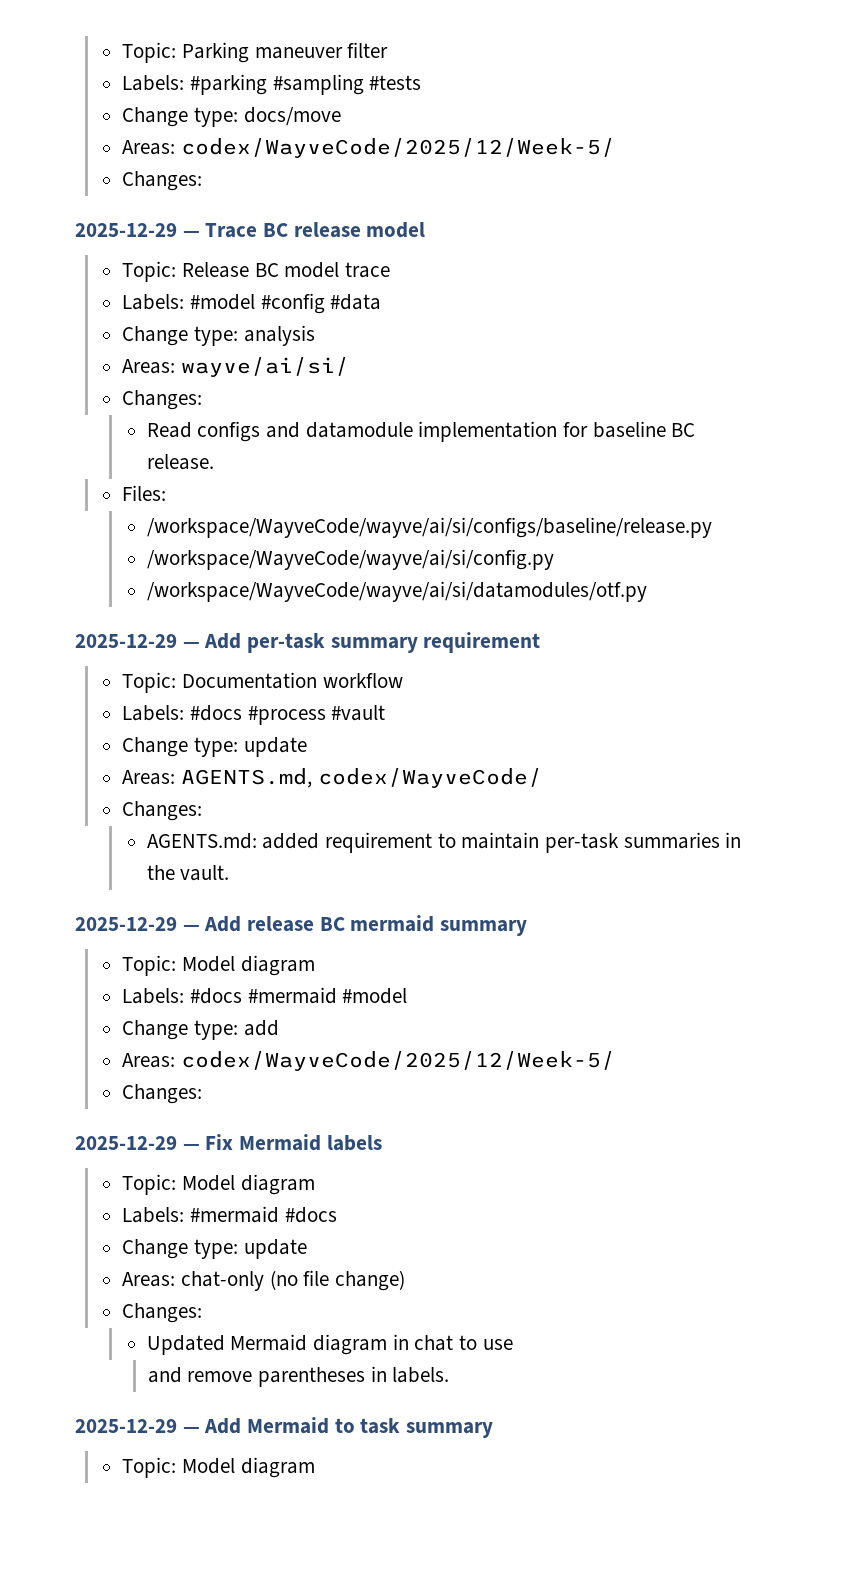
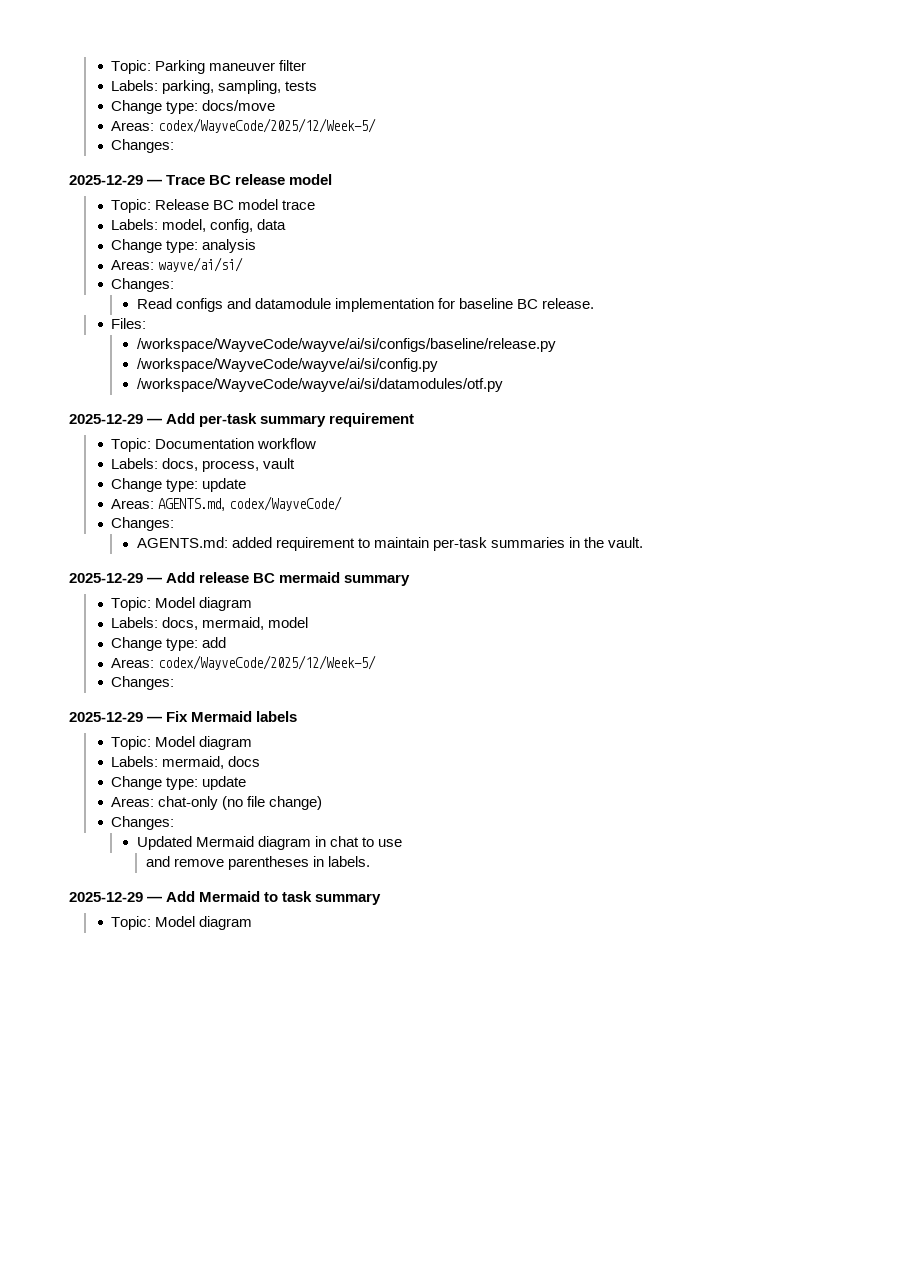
- Labels: #parking #sampling #tests
+ Labels: parking, sampling, tests
- Labels: #model #config #data
+ Labels: model, config, data
- Labels: #docs #process #vault
+ Labels: docs, process, vault
- Labels: #docs #mermaid #model
+ Labels: docs, mermaid, model
- Labels: #mermaid #docs
+ Labels: mermaid, docs

